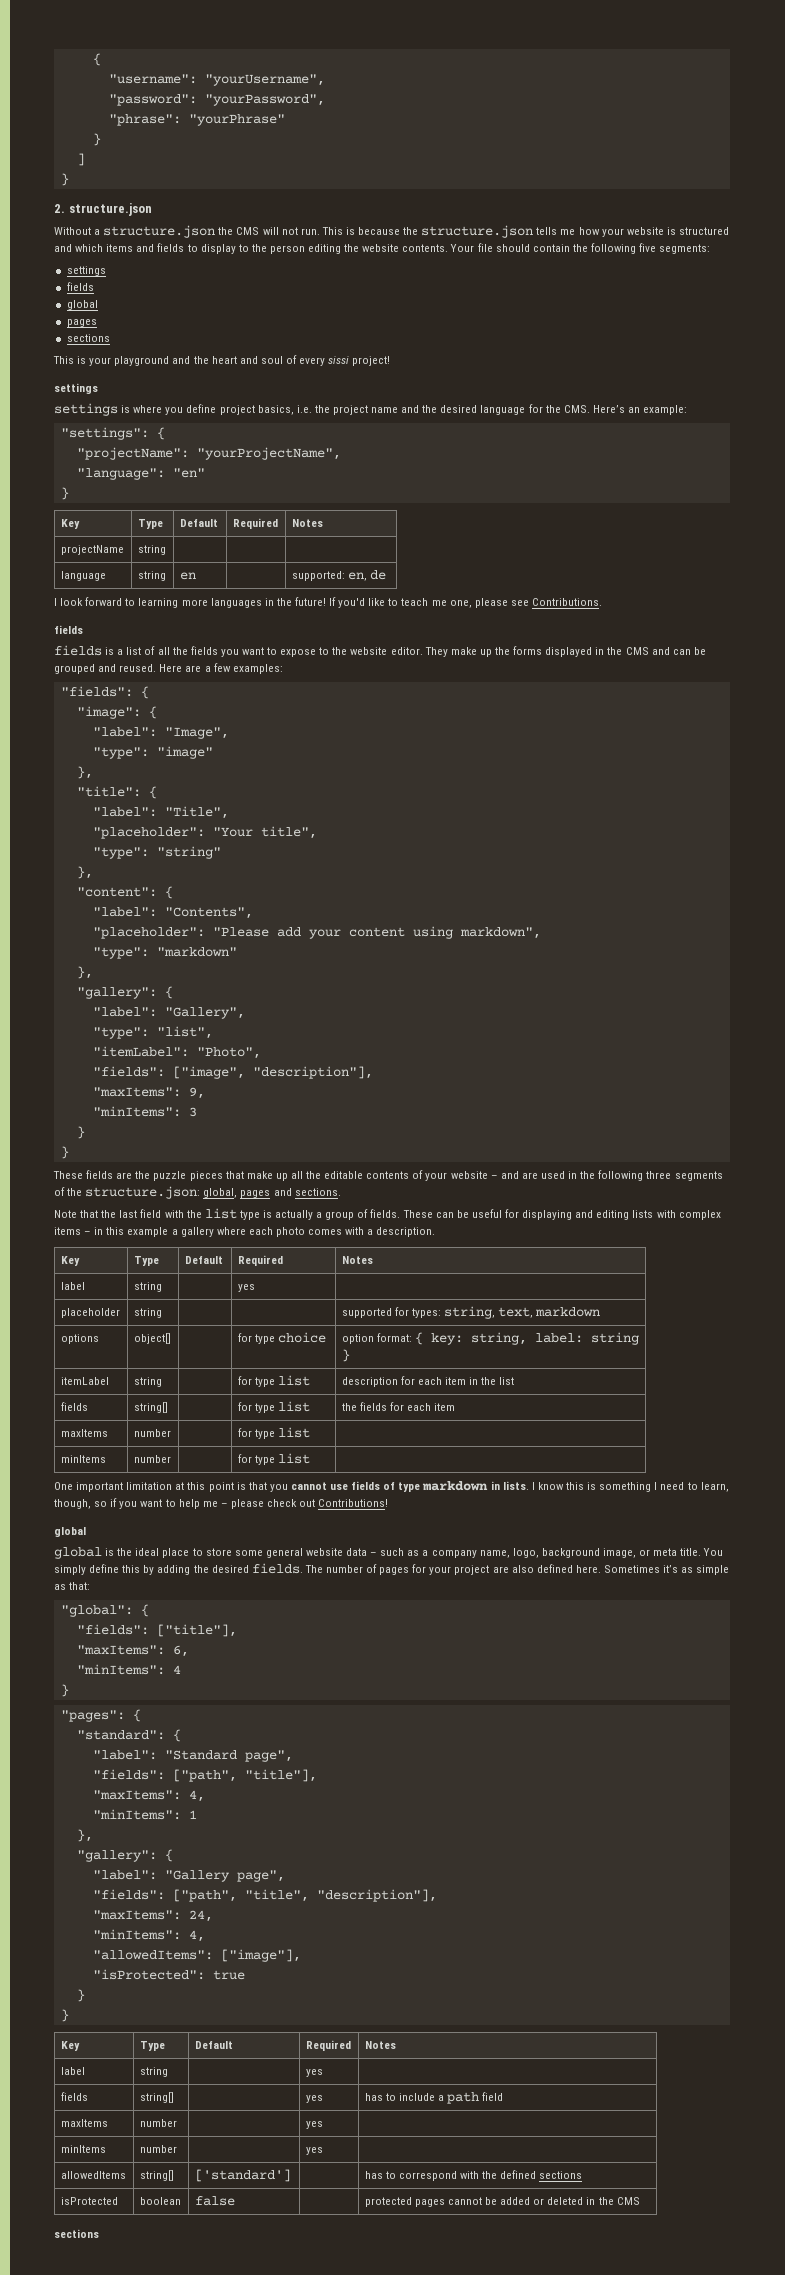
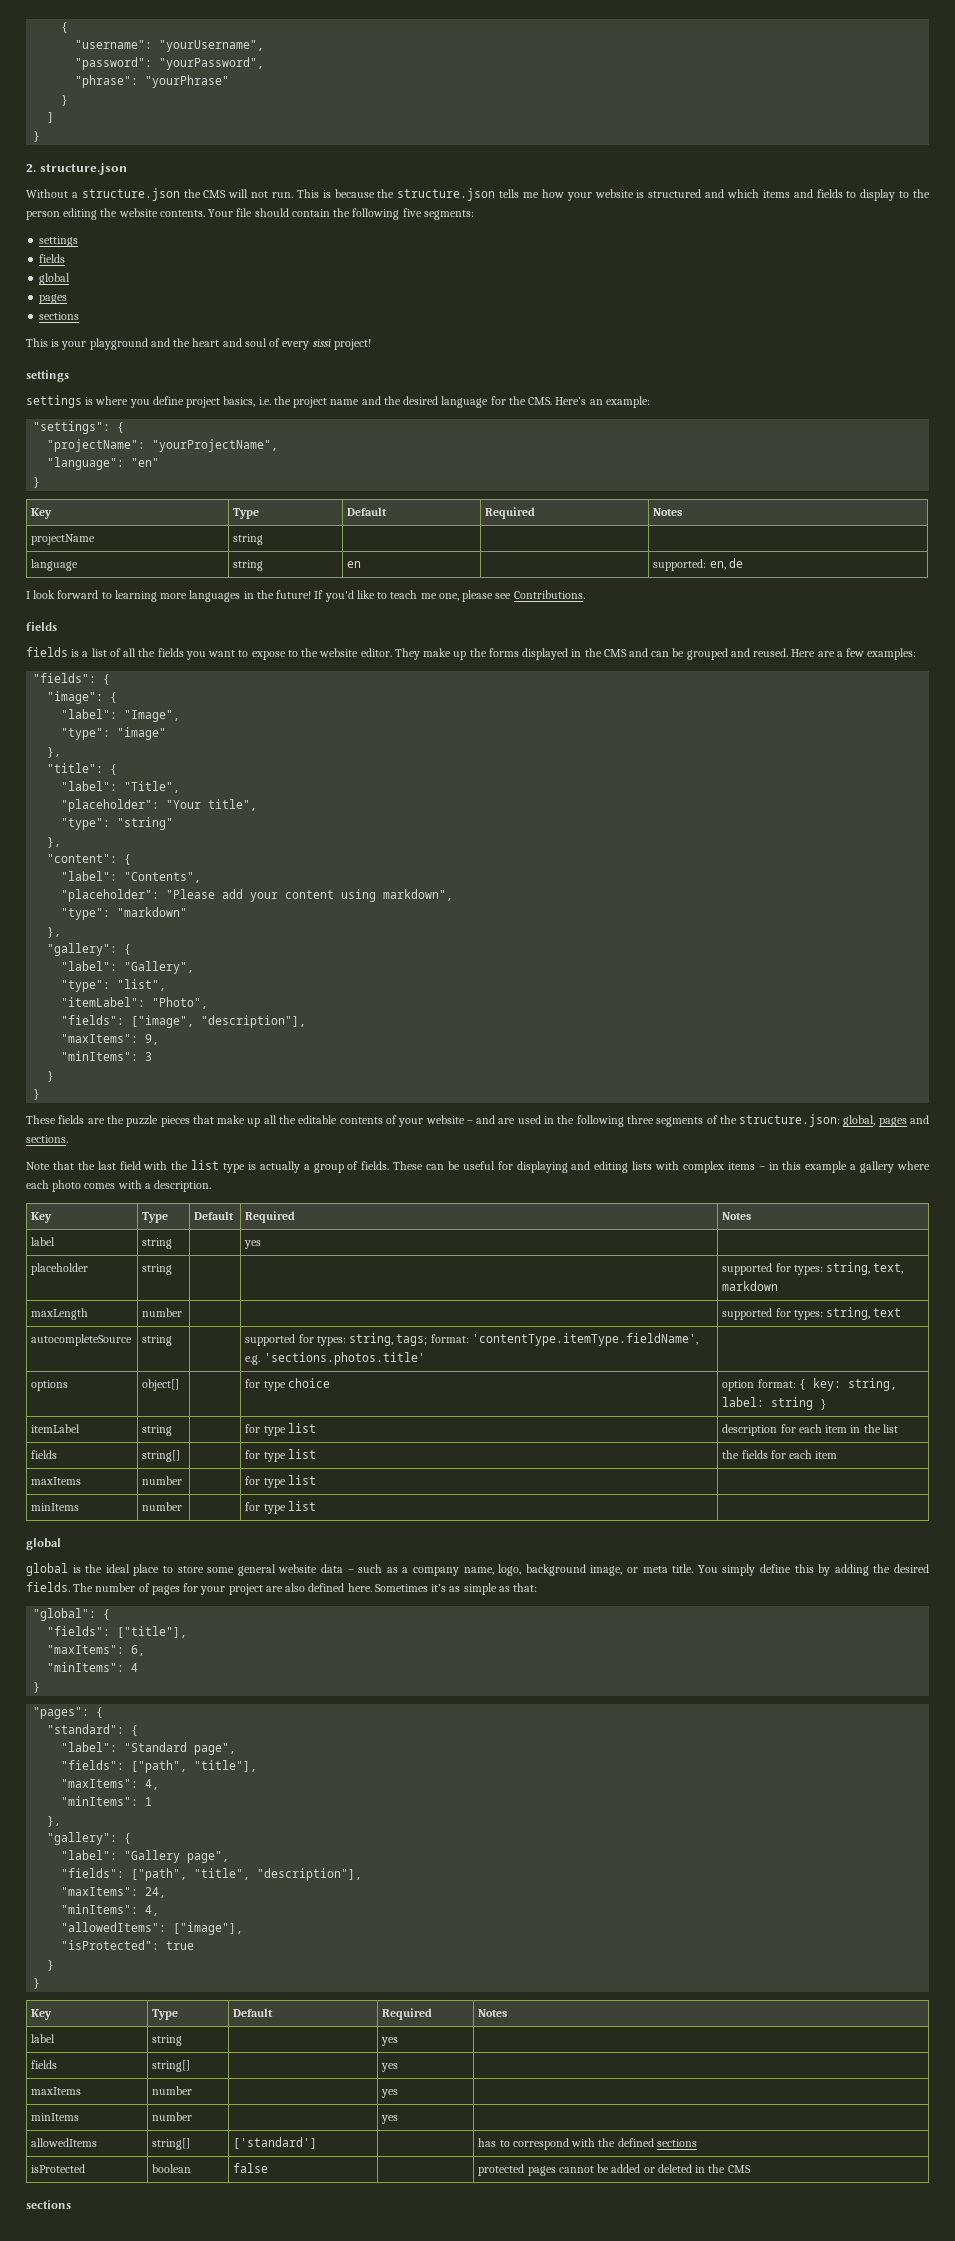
+ maxLength | number | | | supported for types: string, text
+ autocompleteSource | string | | supported for types: string, tags; format: 'contentType.itemType.fieldName', e.g. 'sections.photos.title' |
- One important limitation at this point is that you cannot use fields of type markdown in lists. I know this is something I need to learn, though, so if you want to help me – please check out Contributions!
- fields | string[] | | yes | has to include a path field
+ fields | string[] | | yes |

